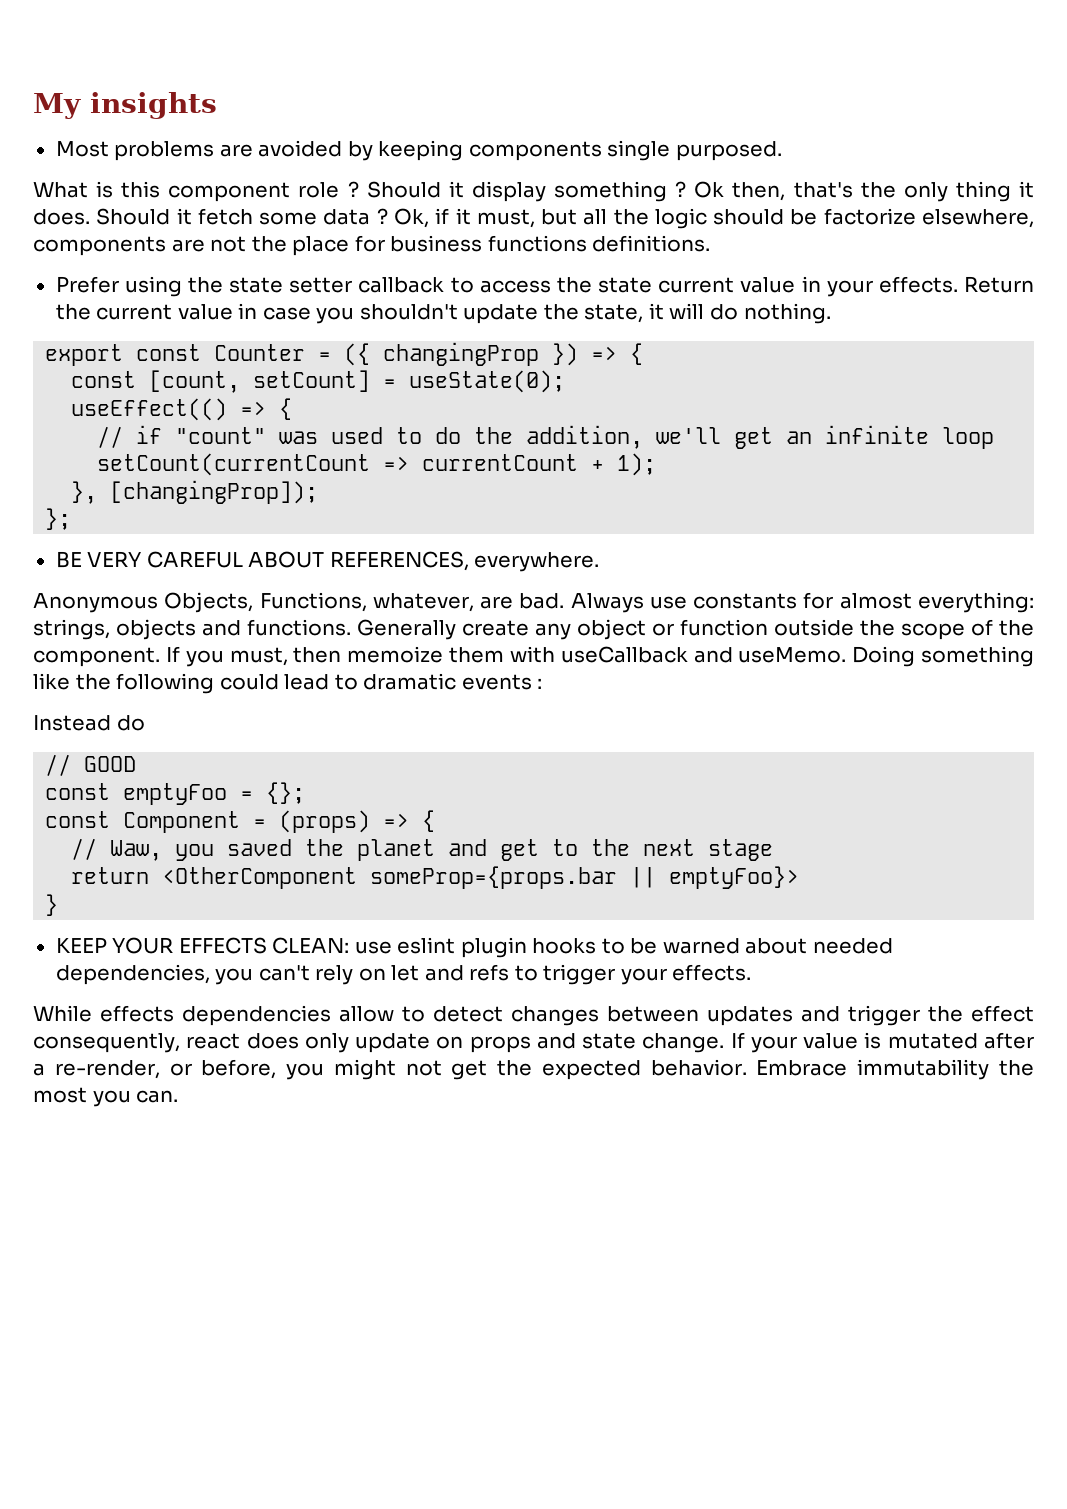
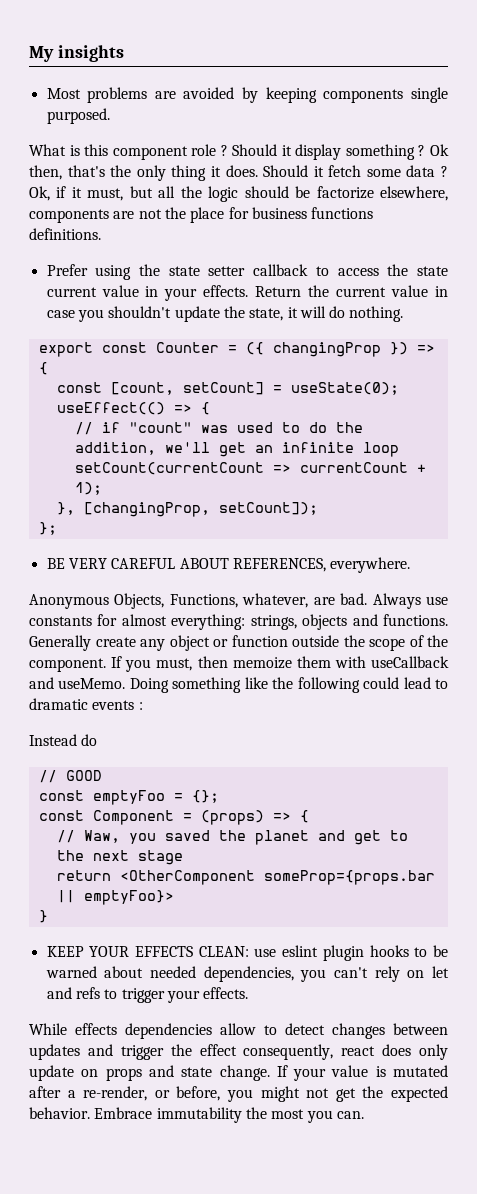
- }, [changingProp]);
+ }, [changingProp, setCount]);

